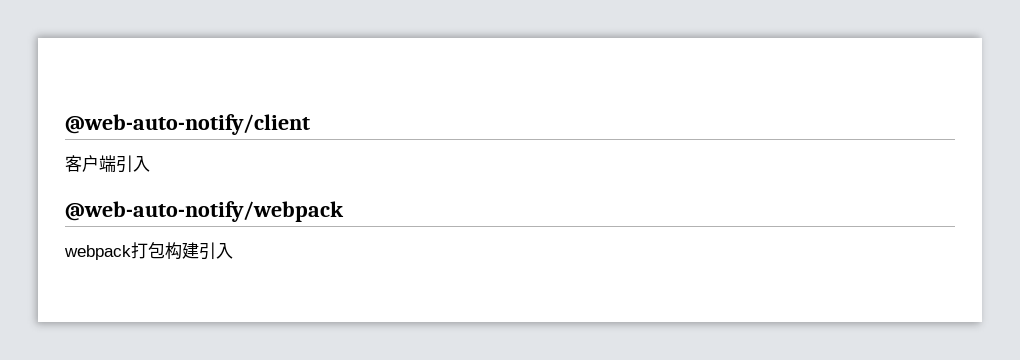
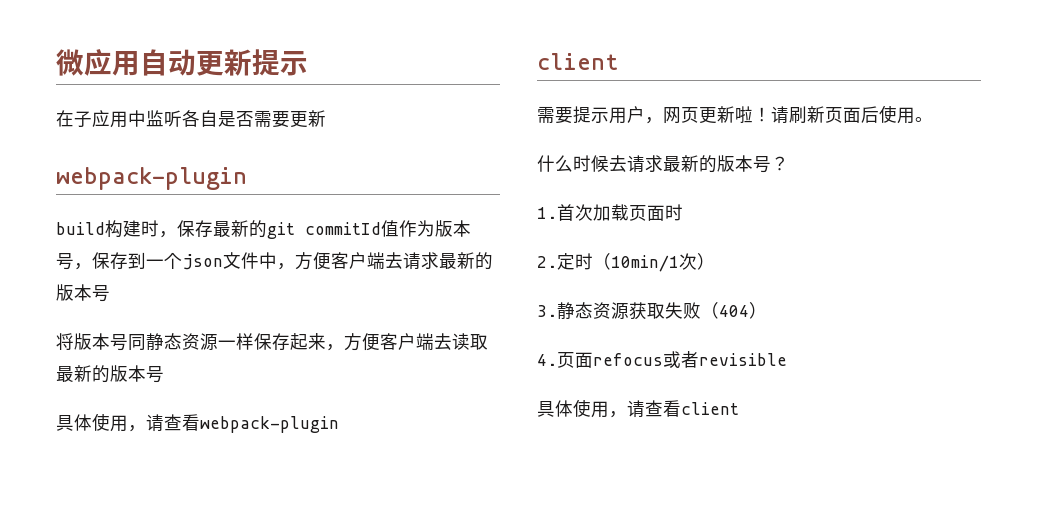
- @web-auto-notify/client
- 客户端引入
- @web-auto-notify/webpack
- webpack打包构建引入
+ 微应用自动更新提示
+ 在子应用中监听各自是否需要更新
+ webpack-plugin
+ build构建时，保存最新的git commitId值作为版本号，保存到一个json文件中，方便客户端去请求最新的版本号
+ 将版本号同静态资源一样保存起来，方便客户端去读取最新的版本号
+ 具体使用，请查看webpack-plugin
+ client
+ 需要提示用户，网页更新啦！请刷新页面后使用。
+ 什么时候去请求最新的版本号？
+ 1.首次加载页面时
+ 2.定时（10min/1次）
+ 3.静态资源获取失败（404）
+ 4.页面refocus或者revisible
+ 具体使用，请查看client

